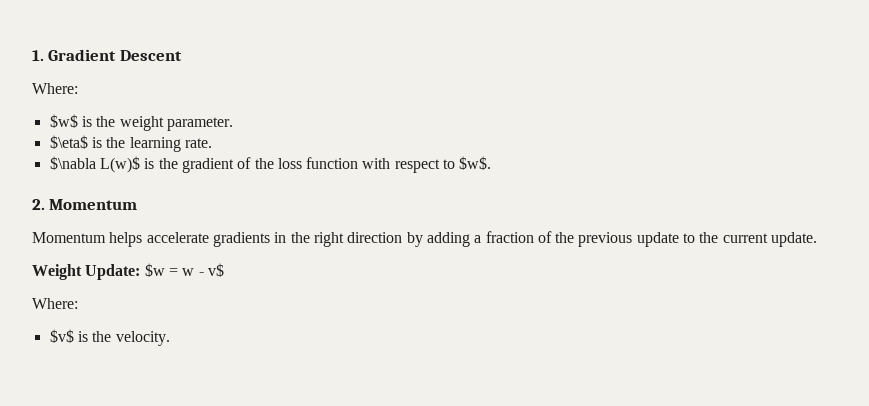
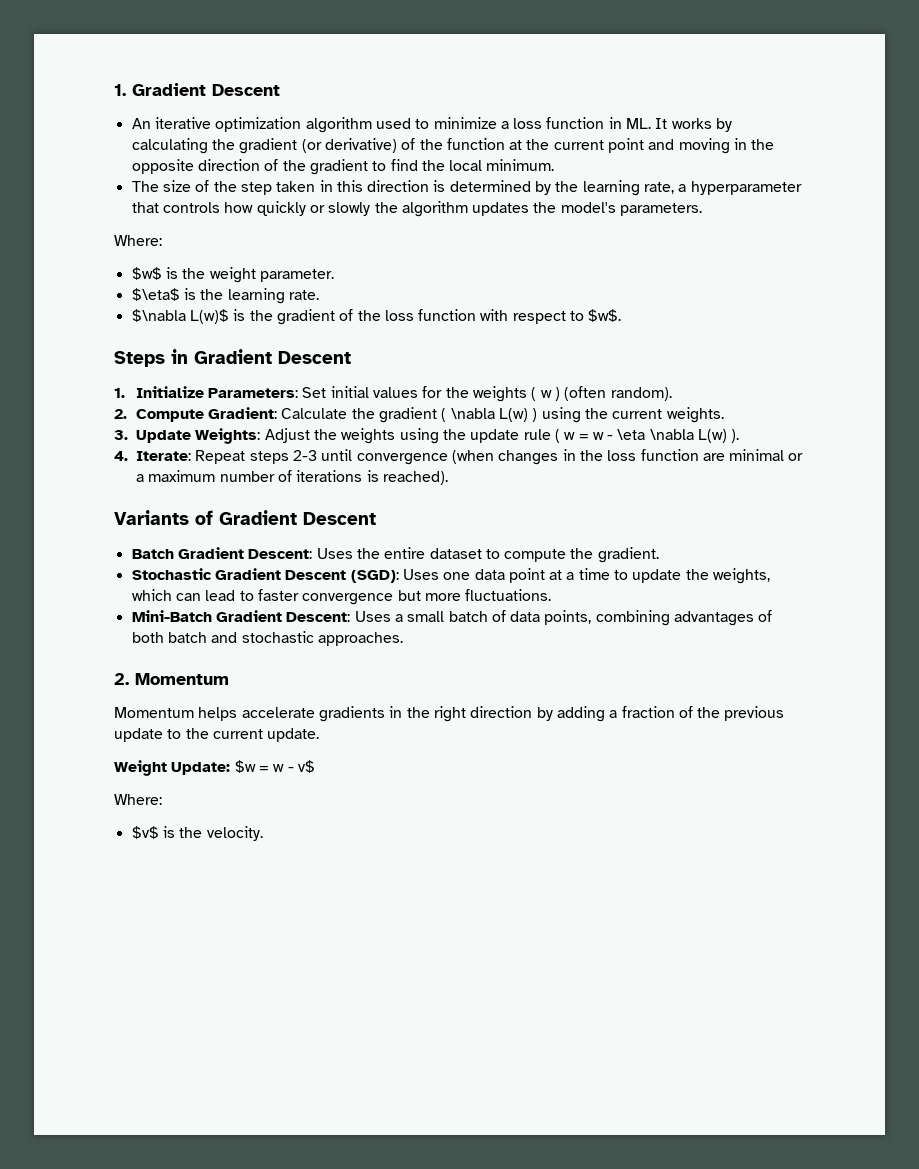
+ An iterative optimization algorithm used to minimize a loss function in ML. It works by calculating the gradient (or derivative) of the function at the current point and moving in the opposite direction of the gradient to find the local minimum.
+ The size of the step taken in this direction is determined by the learning rate, a hyperparameter that controls how quickly or slowly the algorithm updates the model's parameters.
+ Steps in Gradient Descent
+ 1. Initialize Parameters: Set initial values for the weights ( w ) (often random).
+ 2. Compute Gradient: Calculate the gradient ( \nabla L(w) ) using the current weights.
+ 3. Update Weights: Adjust the weights using the update rule ( w = w - \eta \nabla L(w) ).
+ 4. Iterate: Repeat steps 2-3 until convergence (when changes in the loss function are minimal or a maximum number of iterations is reached).
+ Variants of Gradient Descent
+ Batch Gradient Descent: Uses the entire dataset to compute the gradient.
+ Stochastic Gradient Descent (SGD): Uses one data point at a time to update the weights, which can lead to faster convergence but more fluctuations.
+ Mini-Batch Gradient Descent: Uses a small batch of data points, combining advantages of both batch and stochastic approaches.

